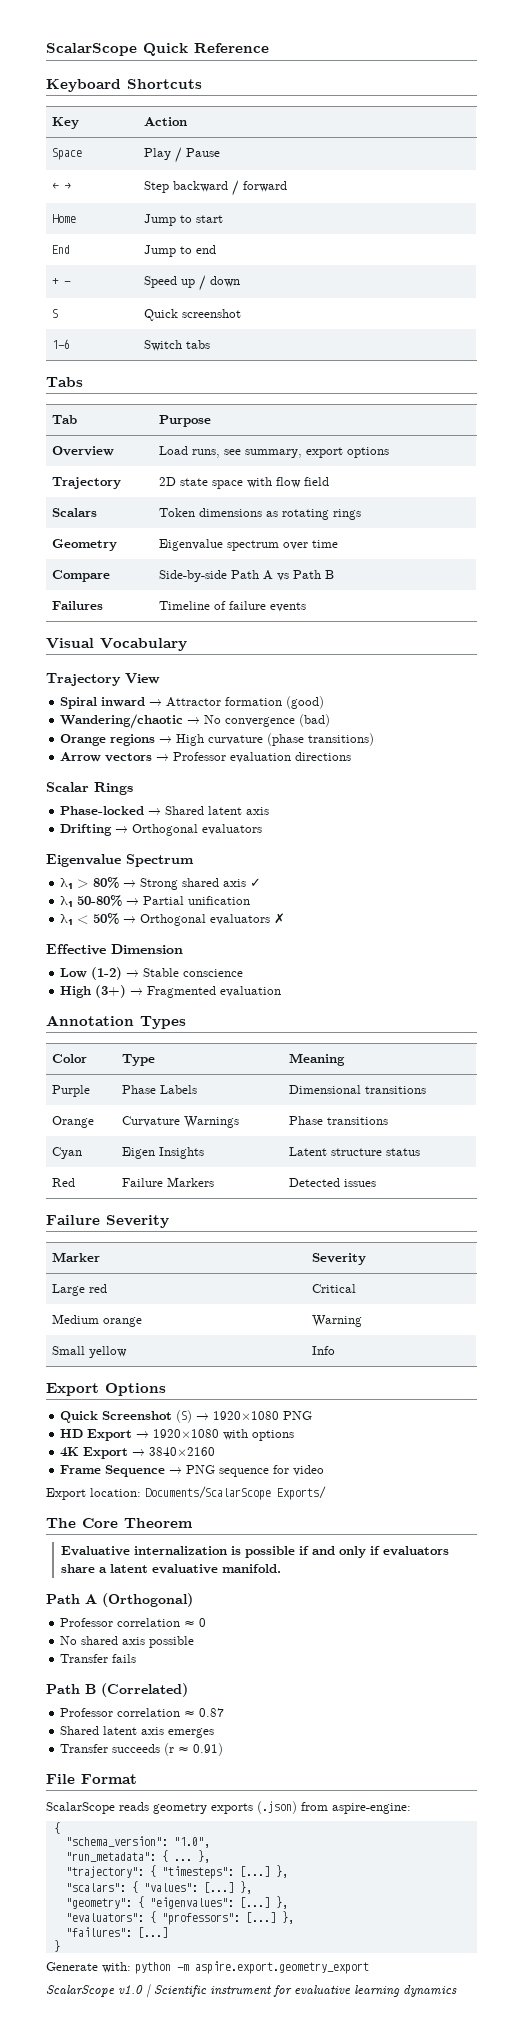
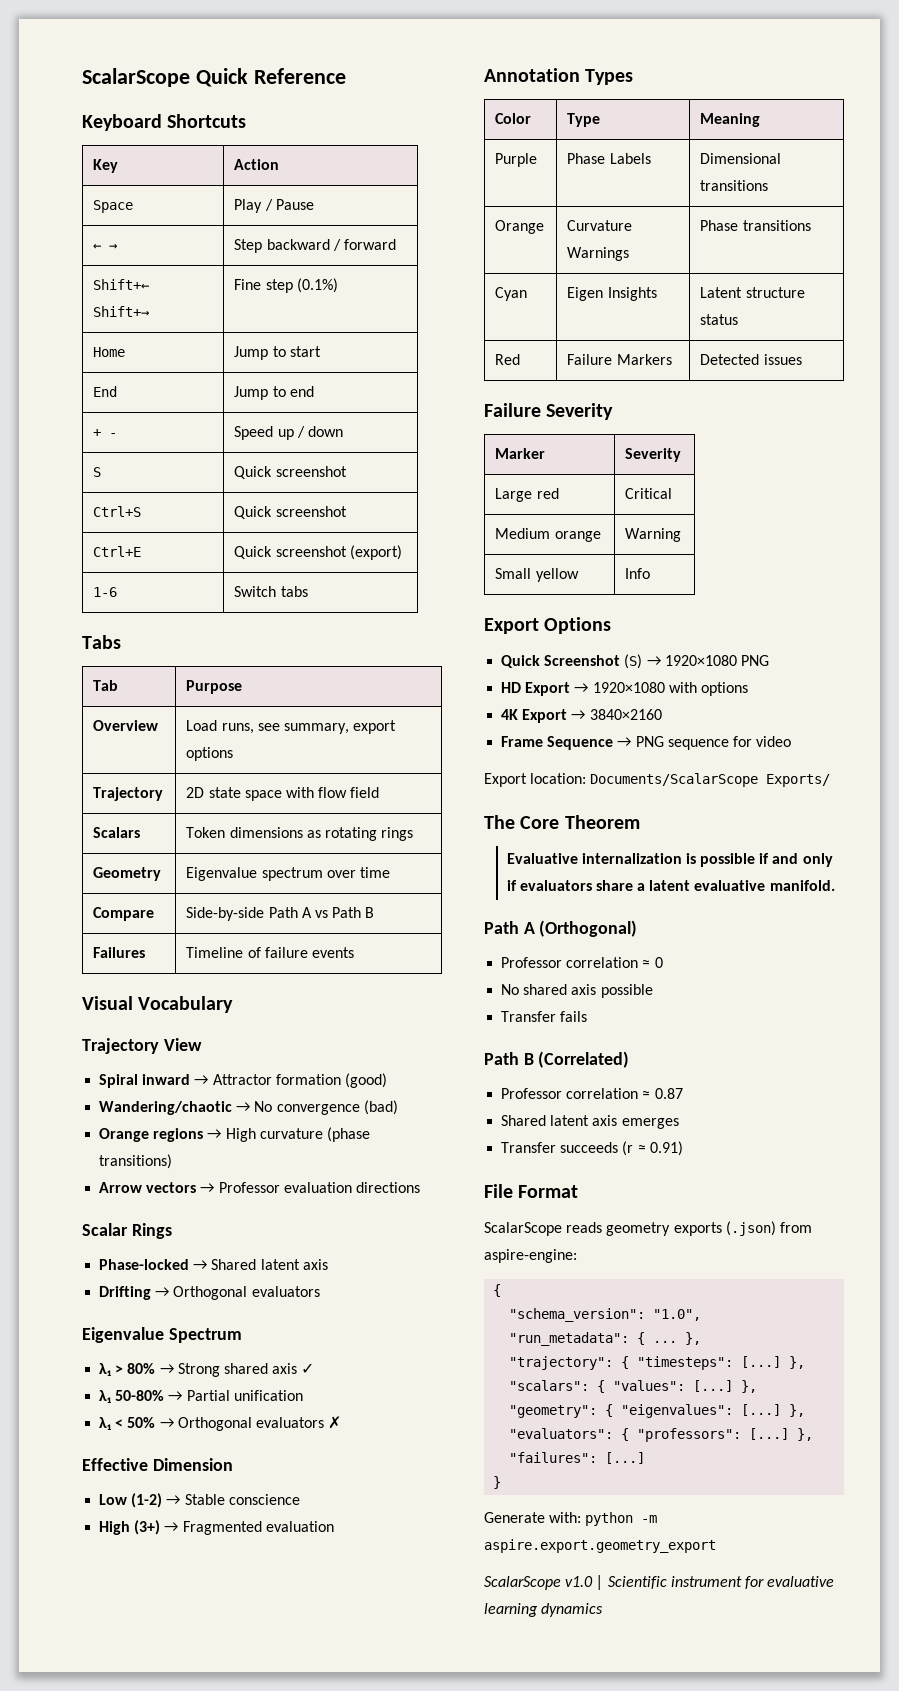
+ Shift+← Shift+→ | Fine step (0.1%)
+ Ctrl+S | Quick screenshot
+ Ctrl+E | Quick screenshot (export)

